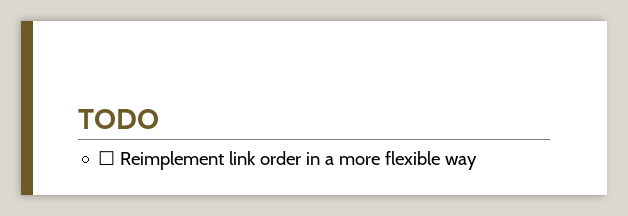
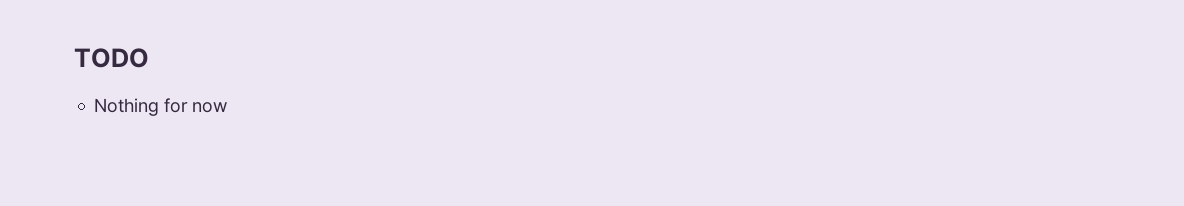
- ☐ Reimplement link order in a more flexible way
+ Nothing for now

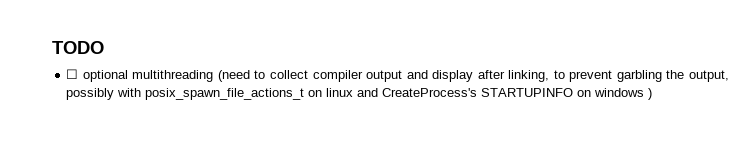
- Nothing for now
+ ☐ optional multithreading (need to collect compiler output and display after linking, to prevent garbling the output, possibly with posix_spawn_file_actions_t on linux and CreateProcess's STARTUPINFO on windows )

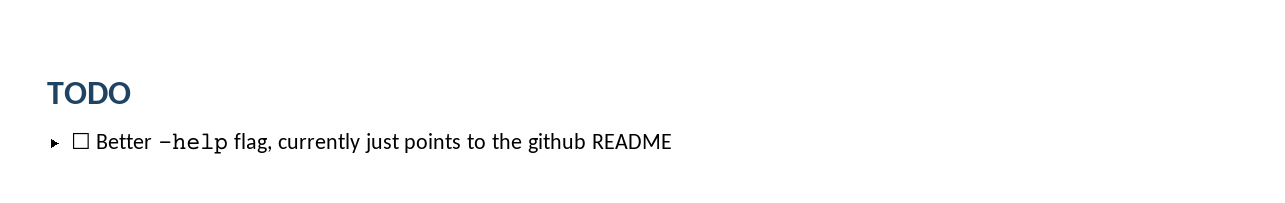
- ☐ optional multithreading (need to collect compiler output and display after linking, to prevent garbling the output, possibly with posix_spawn_file_actions_t on linux and CreateProcess's STARTUPINFO on windows )
+ ☐ Better -help flag, currently just points to the github README

